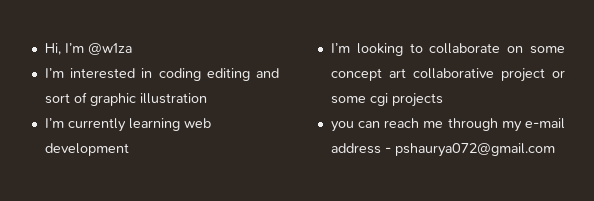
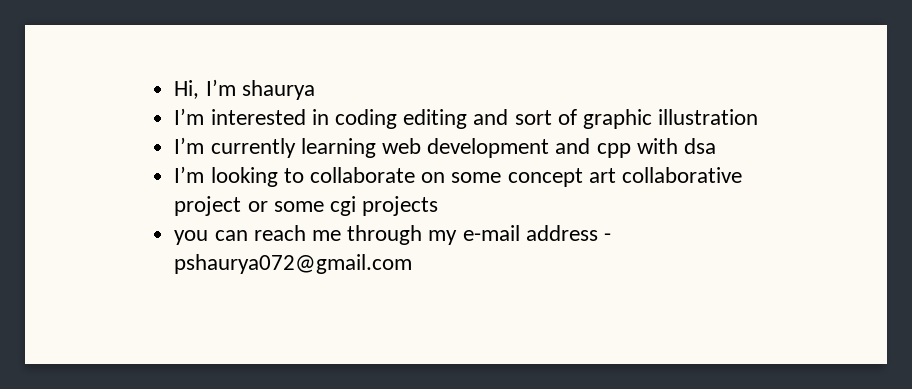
- Hi, I’m @w1za
+ Hi, I’m shaurya
- I’m currently learning web development
+ I’m currently learning web development and cpp with dsa

